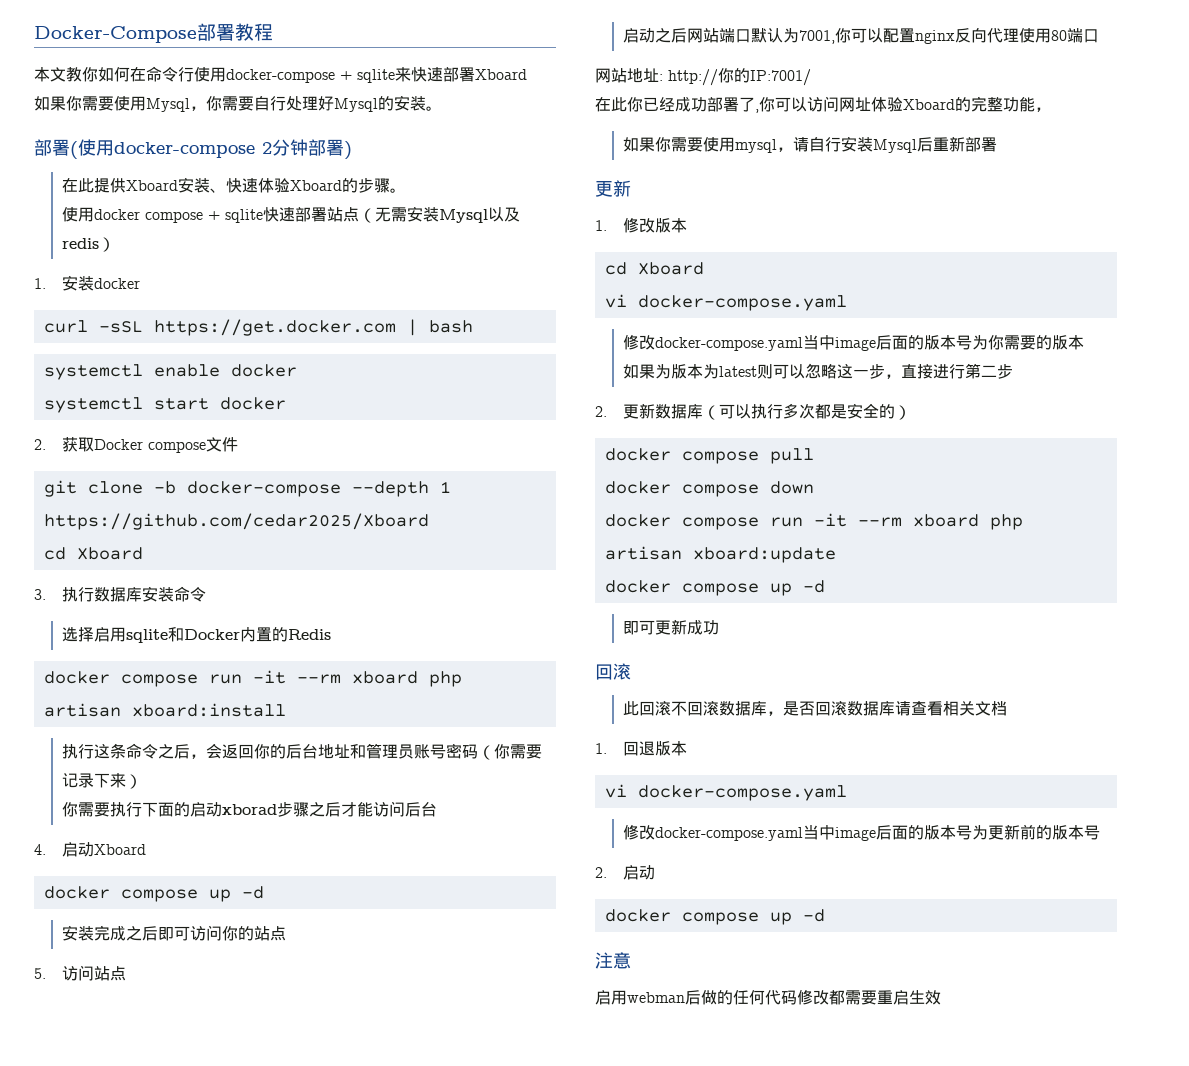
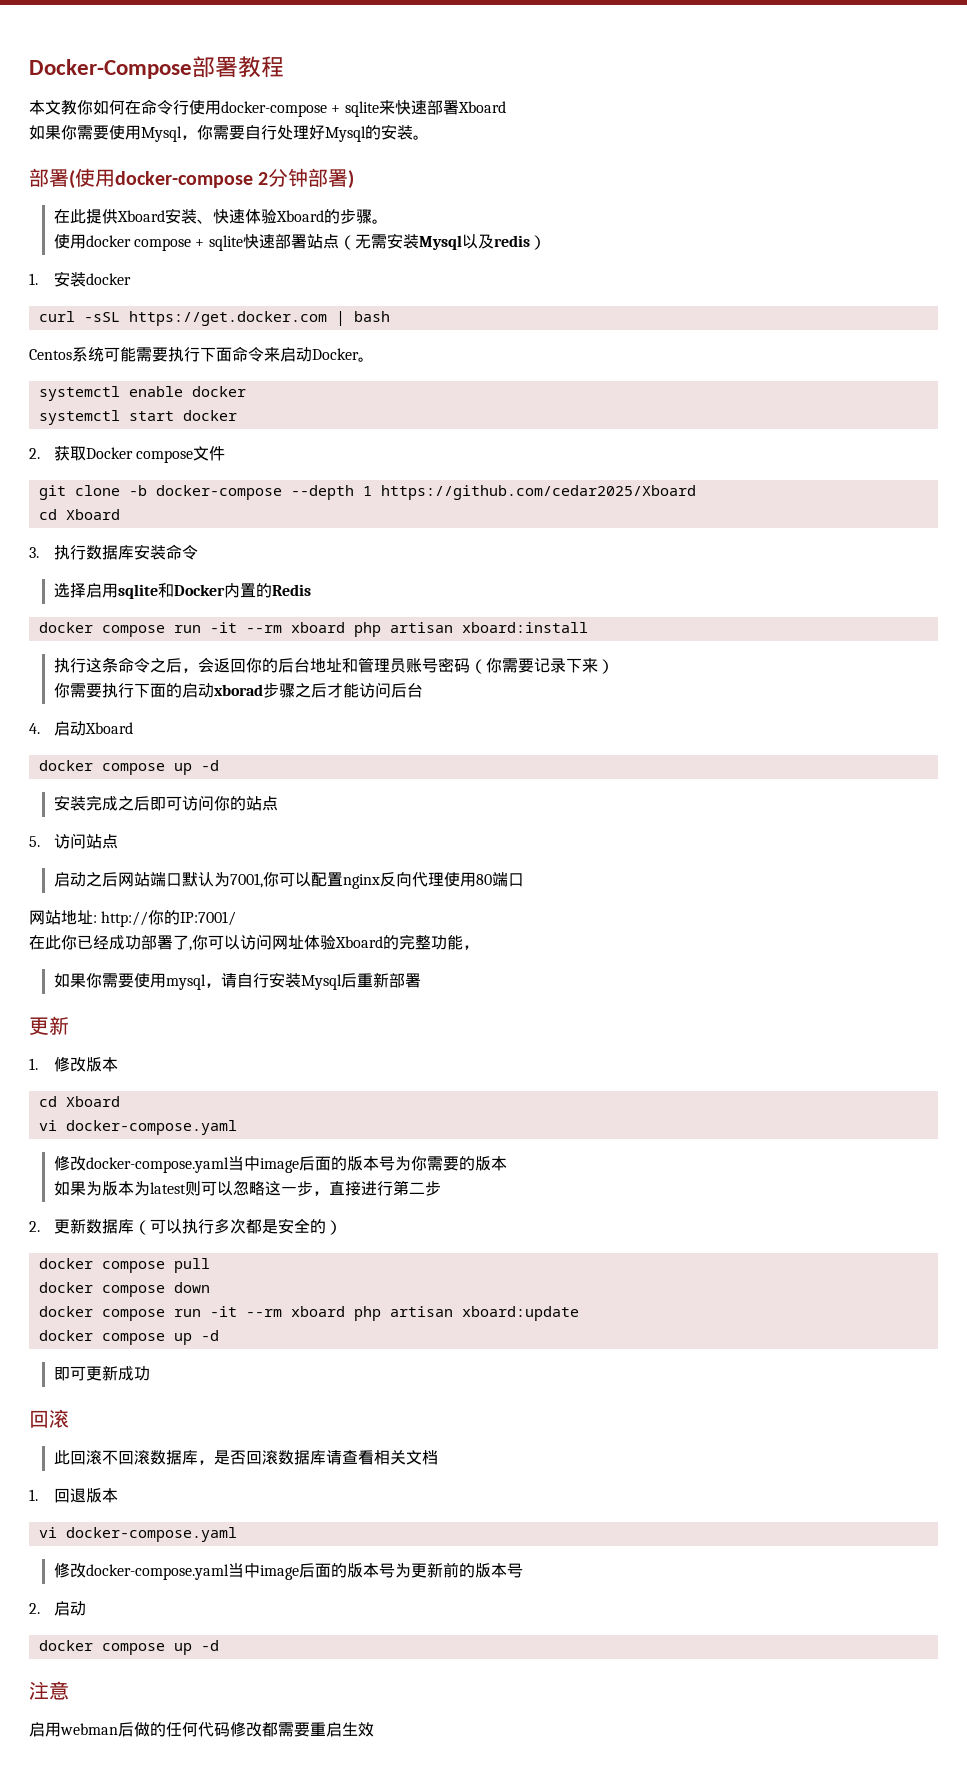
+ Centos系统可能需要执行下面命令来启动Docker。

